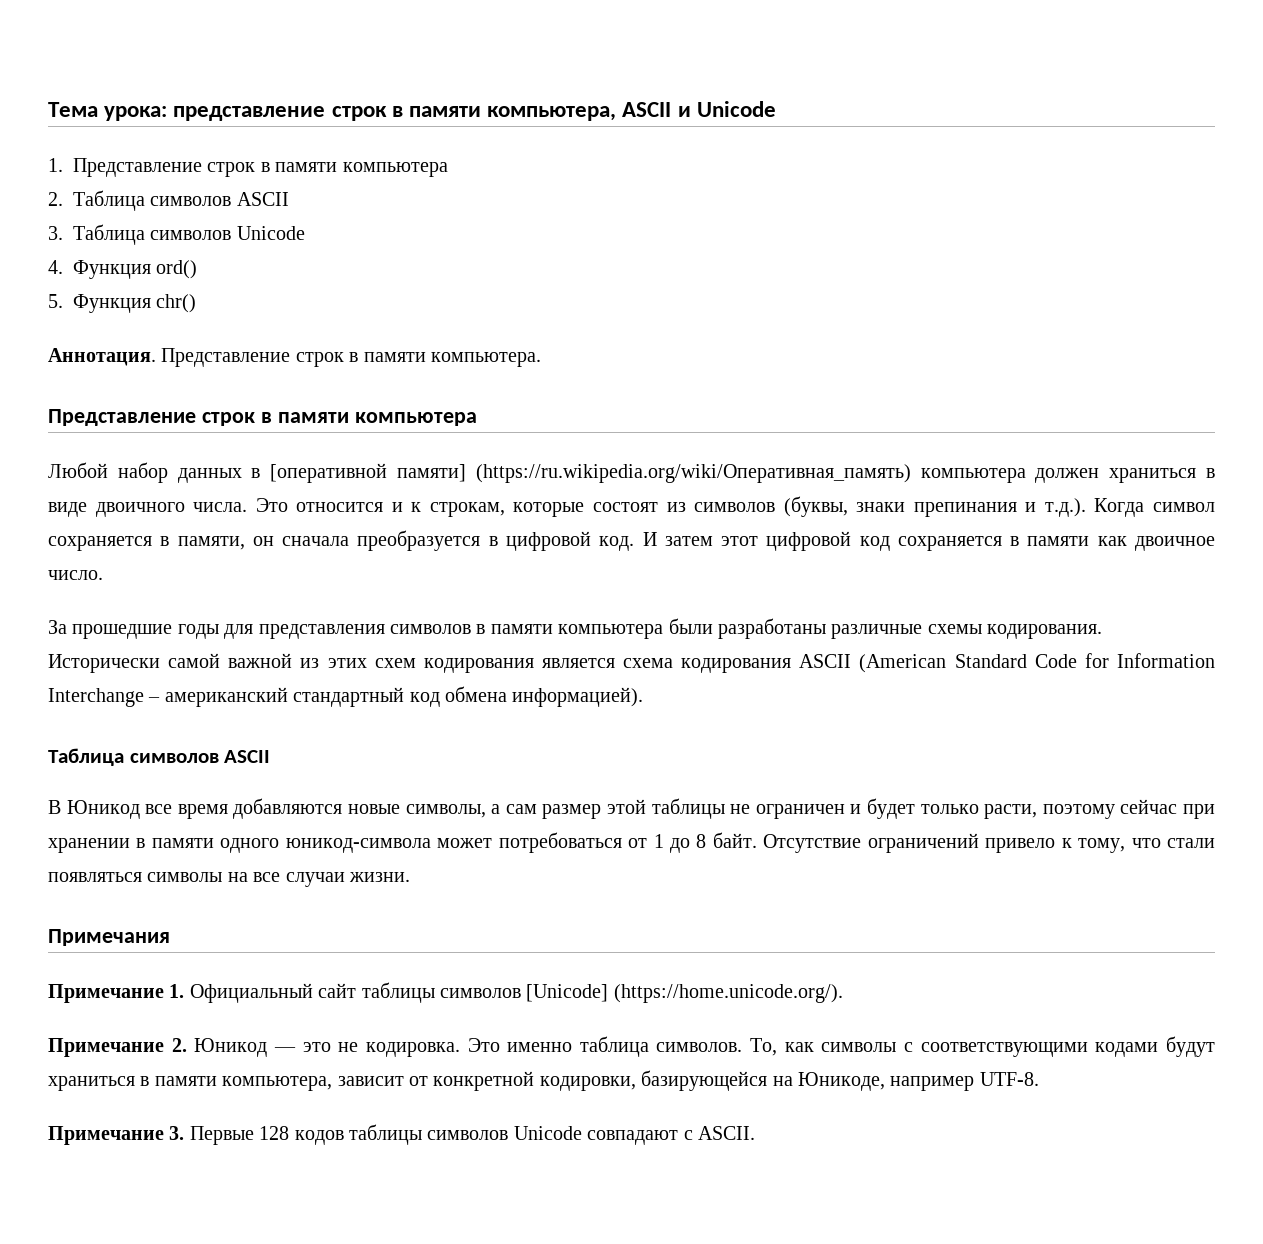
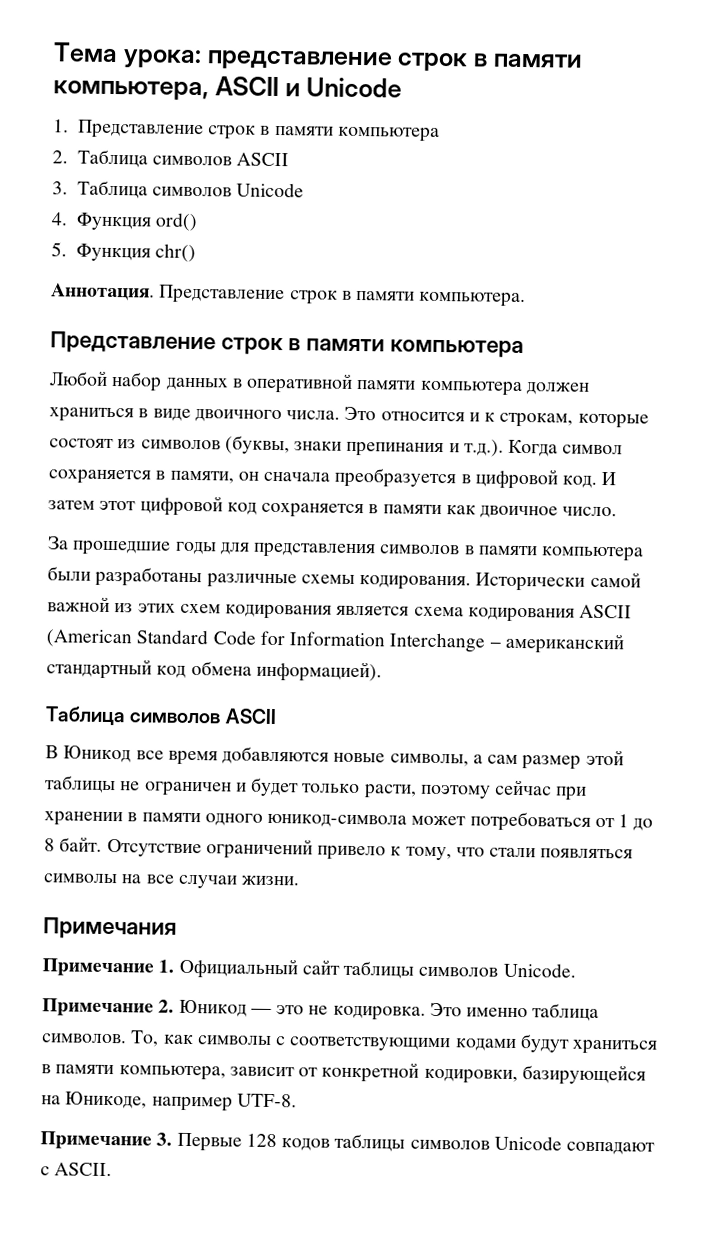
- Любой набор данных в [оперативной памяти] (https://ru.wikipedia.org/wiki/Оперативная_память) компьютера должен храниться в виде двоичного числа.
+ Любой набор данных в оперативной памяти компьютера должен храниться в виде двоичного числа.
- Примечание 1. Официальный сайт таблицы символов [Unicode] (https://home.unicode.org/).
+ Примечание 1. Официальный сайт таблицы символов Unicode.

